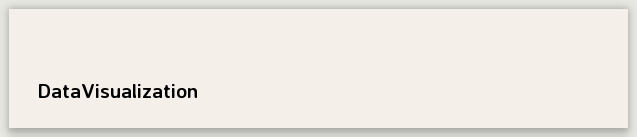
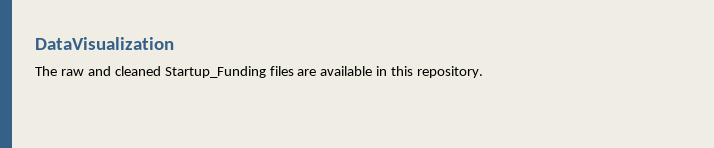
+ The raw and cleaned Startup_Funding files are available in this repository.

